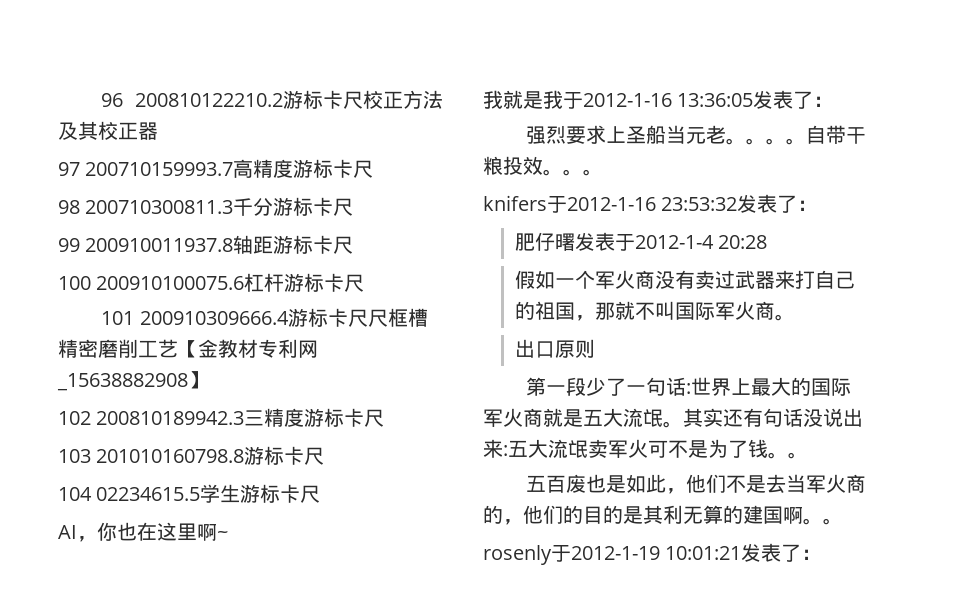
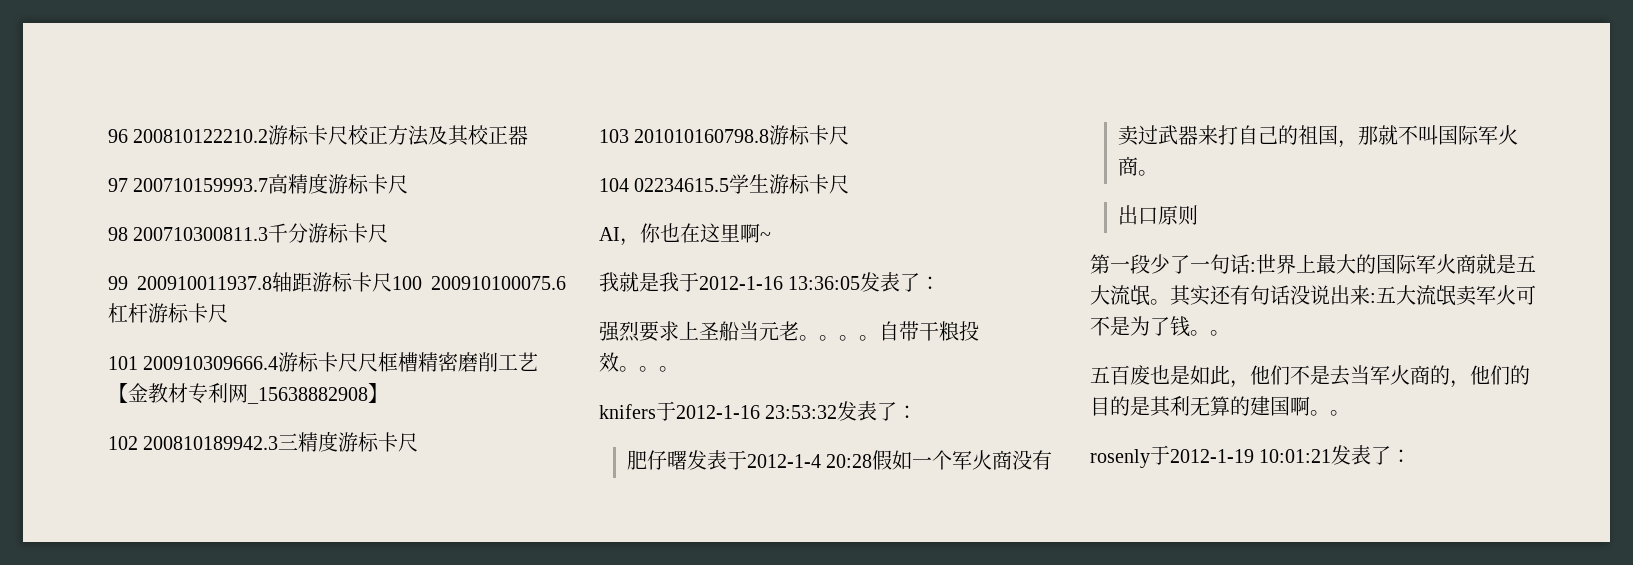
- 99 200910011937.8轴距游标卡尺
- 100 200910100075.6杠杆游标卡尺
+ 99 200910011937.8轴距游标卡尺100 200910100075.6杠杆游标卡尺
- 肥仔曙发表于2012-1-4 20:28
- 假如一个军火商没有卖过武器来打自己的祖国，那就不叫国际军火商。
+ 肥仔曙发表于2012-1-4 20:28假如一个军火商没有卖过武器来打自己的祖国，那就不叫国际军火商。

